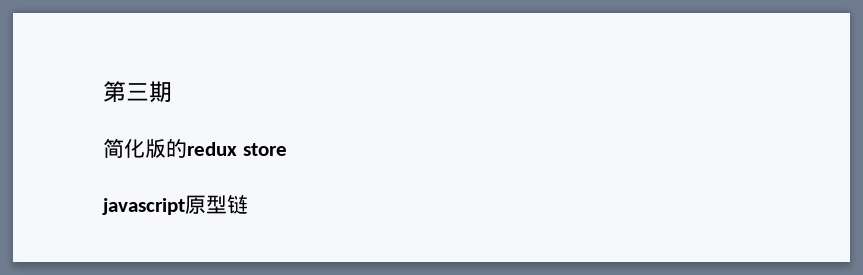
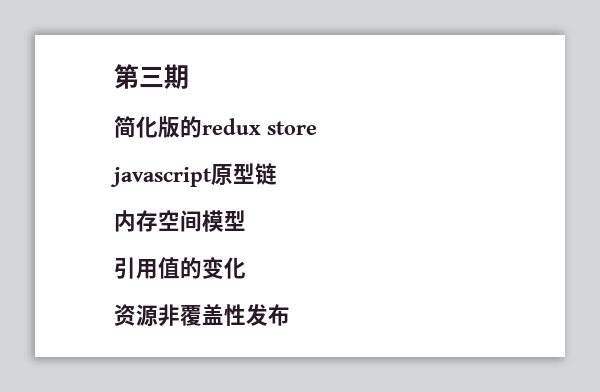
+ 内存空间模型
+ 引用值的变化
+ 资源非覆盖性发布

